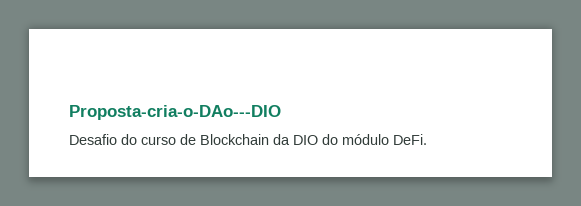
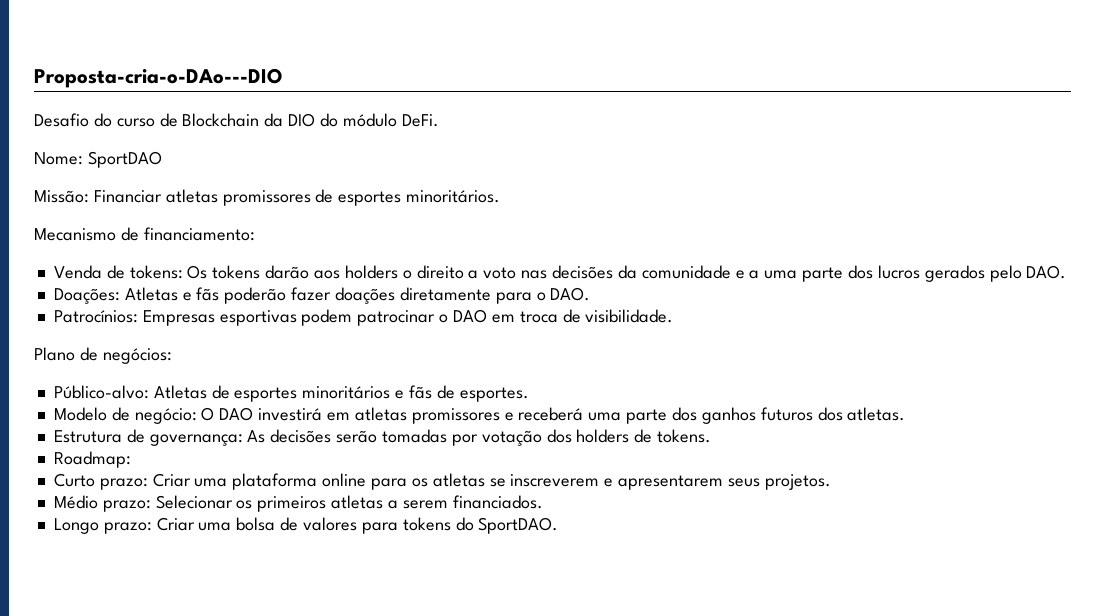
+ Nome: SportDAO
+ Missão: Financiar atletas promissores de esportes minoritários.
+ Mecanismo de financiamento:
+ Venda de tokens: Os tokens darão aos holders o direito a voto nas decisões da comunidade e a uma parte dos lucros gerados pelo DAO.
+ Doações: Atletas e fãs poderão fazer doações diretamente para o DAO.
+ Patrocínios: Empresas esportivas podem patrocinar o DAO em troca de visibilidade.
+ Plano de negócios:
+ Público-alvo: Atletas de esportes minoritários e fãs de esportes.
+ Modelo de negócio: O DAO investirá em atletas promissores e receberá uma parte dos ganhos futuros dos atletas.
+ Estrutura de governança: As decisões serão tomadas por votação dos holders de tokens.
+ Roadmap:
+ Curto prazo: Criar uma plataforma online para os atletas se inscreverem e apresentarem seus projetos.
+ Médio prazo: Selecionar os primeiros atletas a serem financiados.
+ Longo prazo: Criar uma bolsa de valores para tokens do SportDAO.

